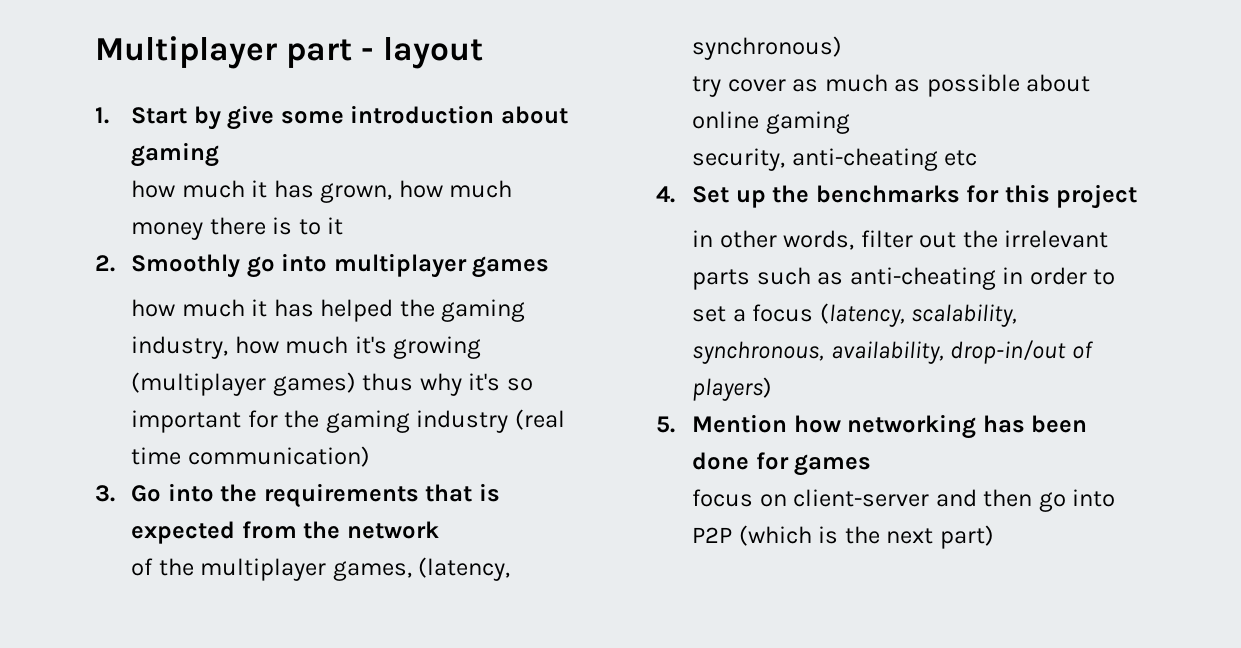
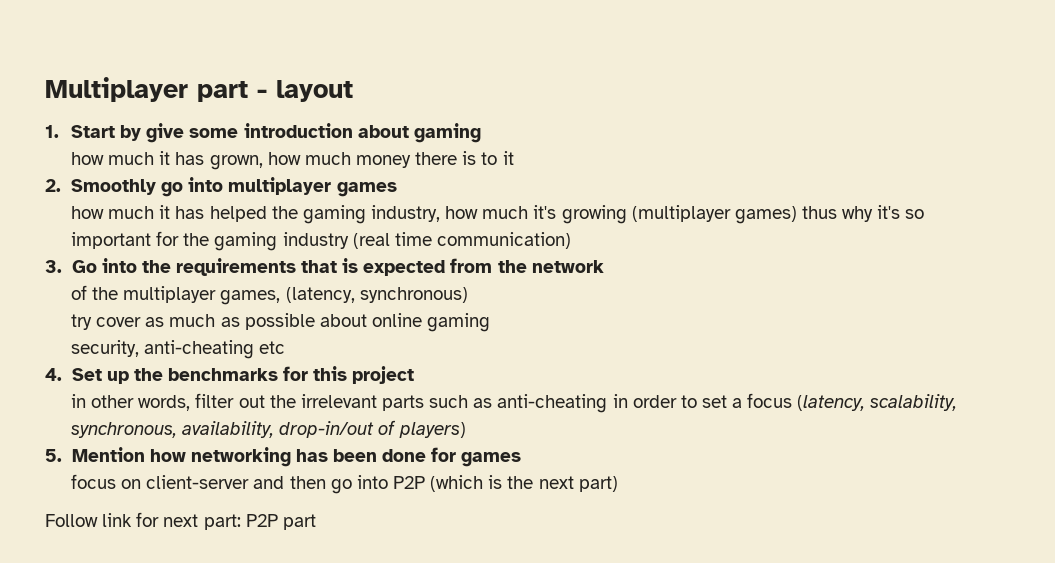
+ Follow link for next part: P2P part

